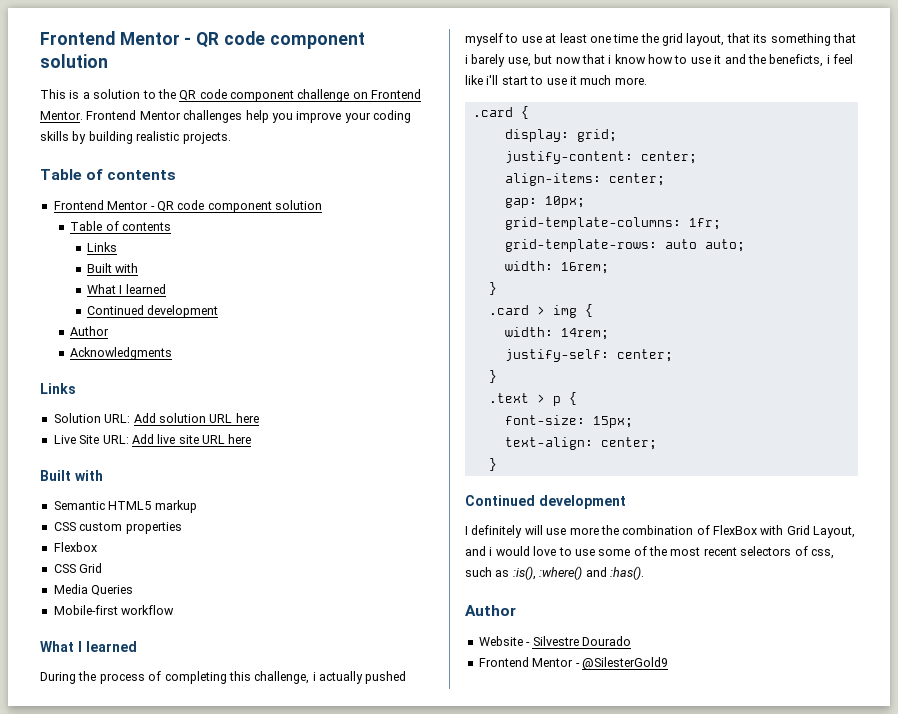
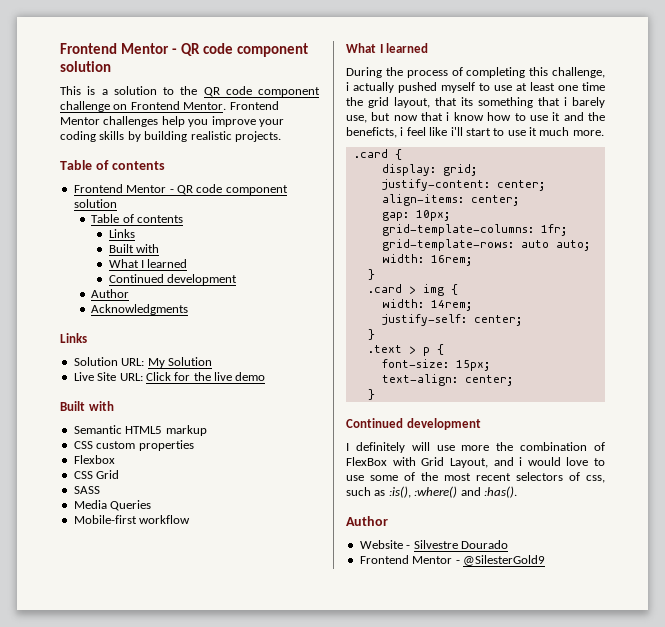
- Solution URL: Add solution URL here
+ Solution URL: My Solution
- Live Site URL: Add live site URL here
+ Live Site URL: Click for the live demo
+ SASS

